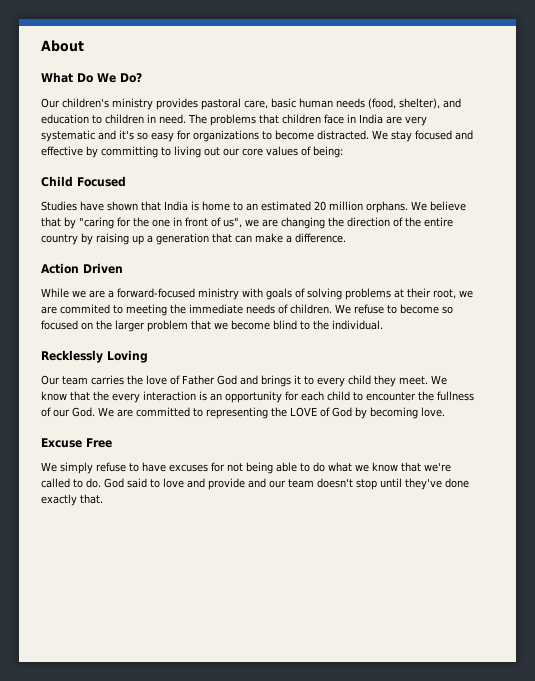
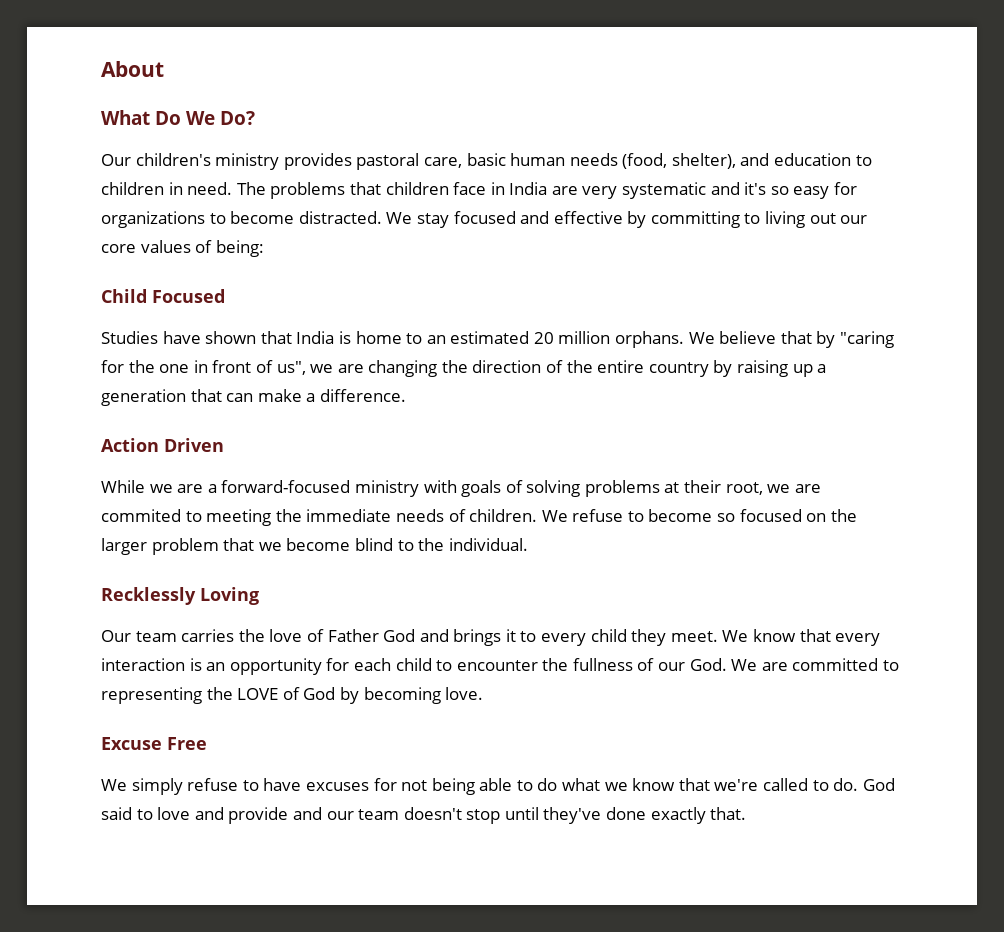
- We know that the every interaction is an opportunity for each child to encounter the fullness of our God. We are committed to representing the LOVE of God by becoming love.
+ We know that every interaction is an opportunity for each child to encounter the fullness of our God. We are committed to representing the LOVE of God by becoming love.

